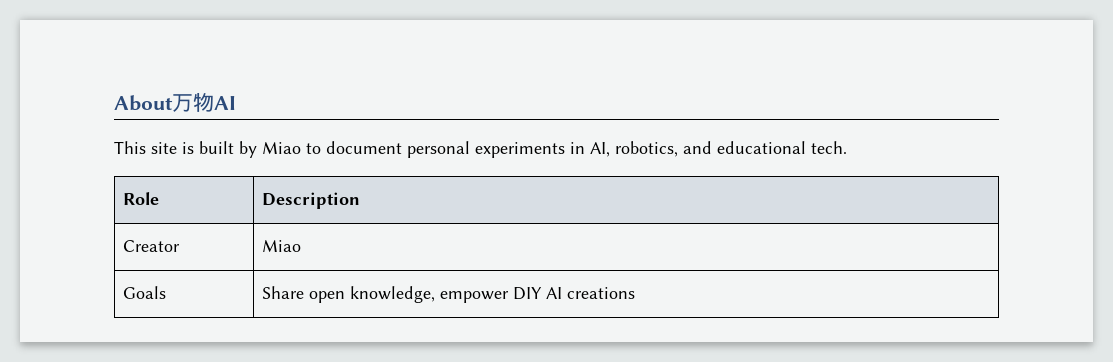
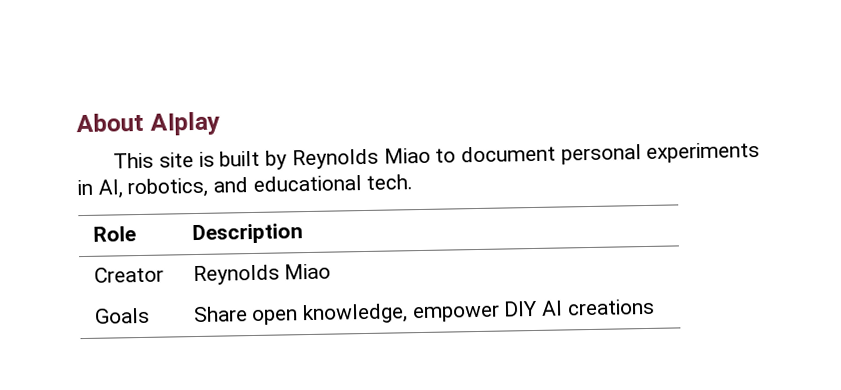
- About万物AI
+ About AIplay
- This site is built by Miao to document personal experiments in AI, robotics, and educational tech.
+ This site is built by Reynolds Miao to document personal experiments in AI, robotics, and educational tech.
- Creator | Miao
+ Creator | Reynolds Miao

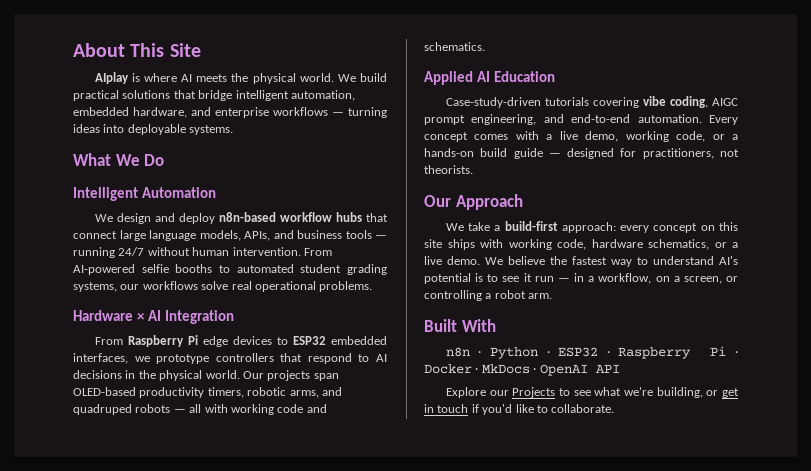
- About AIplay
- This site is built by Reynolds Miao to document personal experiments in AI, robotics, and educational tech.
- Role | Description
- Creator | Reynolds Miao
- Goals | Share open knowledge, empower DIY AI creations
+ About This Site
+ AIplay is where AI meets the physical world. We build practical solutions that bridge intelligent automation, embedded hardware, and enterprise workflows — turning ideas into deployable systems.
+ What We Do
+ Intelligent Automation
+ We design and deploy n8n-based workflow hubs that connect large language models, APIs, and business tools — running 24/7 without human intervention. From AI-powered selfie booths to automated student grading systems, our workflows solve real operational problems.
+ Hardware × AI Integration
+ From Raspberry Pi edge devices to ESP32 embedded interfaces, we prototype controllers that respond to AI decisions in the physical world. Our projects span OLED-based productivity timers, robotic arms, and quadruped robots — all with working code and schematics.
+ Applied AI Education
+ Case-study-driven tutorials covering vibe coding, AIGC prompt engineering, and end-to-end automation. Every concept comes with a live demo, working code, or a hands-on build guide — designed for practitioners, not theorists.
+ Our Approach
+ We take a build-first approach: every concept on this site ships with working code, hardware schematics, or a live demo. We believe the fastest way to understand AI's potential is to see it run — in a workflow, on a screen, or controlling a robot arm.
+ Built With
+ n8n · Python · ESP32 · Raspberry Pi · Docker · MkDocs · OpenAI API
+ Explore our Projects to see what we're building, or get in touch if you'd like to collaborate.

